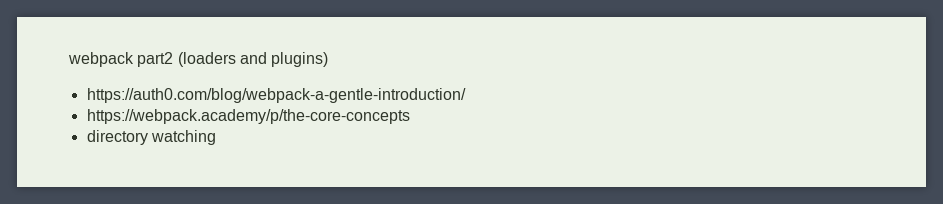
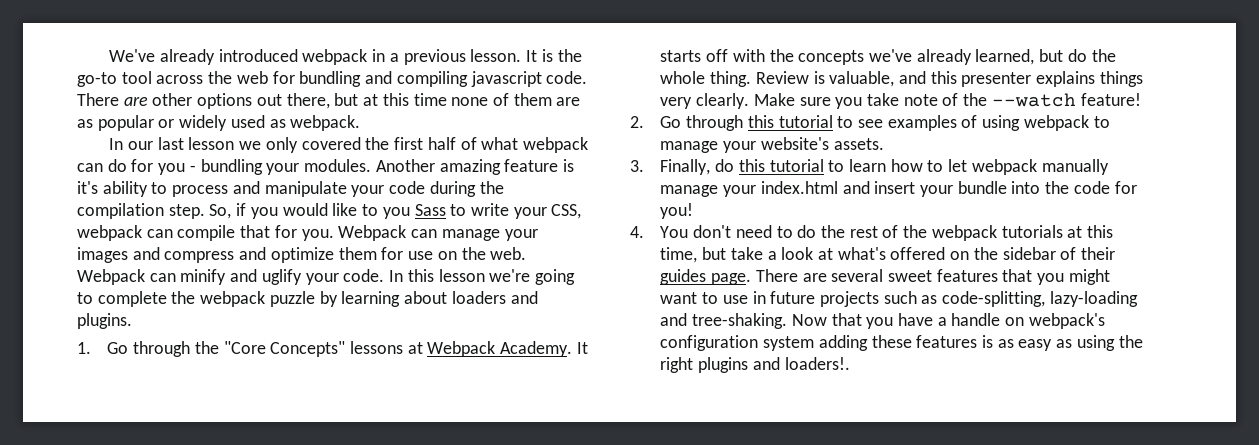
- webpack part2 (loaders and plugins)
- https://auth0.com/blog/webpack-a-gentle-introduction/
- https://webpack.academy/p/the-core-concepts
- directory watching
+ We've already introduced webpack in a previous lesson. It is the go-to tool across the web for bundling and compiling javascript code. There are other options out there, but at this time none of them are as popular or widely used as webpack.
+ In our last lesson we only covered the first half of what webpack can do for you - bundling your modules. Another amazing feature is it's ability to process and manipulate your code during the compilation step. So, if you would like to you Sass to write your CSS, webpack can compile that for you. Webpack can manage your images and compress and optimize them for use on the web. Webpack can minify and uglify your code. In this lesson we're going to complete the webpack puzzle by learning about loaders and plugins.
+ 1. Go through the "Core Concepts" lessons at Webpack Academy. It starts off with the concepts we've already learned, but do the whole thing. Review is valuable, and this presenter explains things very clearly. Make sure you take note of the --watch feature!
+ 2. Go through this tutorial to see examples of using webpack to manage your website's assets.
+ 3. Finally, do this tutorial to learn how to let webpack manually manage your index.html and insert your bundle into the code for you!
+ 4. You don't need to do the rest of the webpack tutorials at this time, but take a look at what's offered on the sidebar of their guides page. There are several sweet features that you might want to use in future projects such as code-splitting, lazy-loading and tree-shaking. Now that you have a handle on webpack's configuration system adding these features is as easy as using the right plugins and loaders!.

